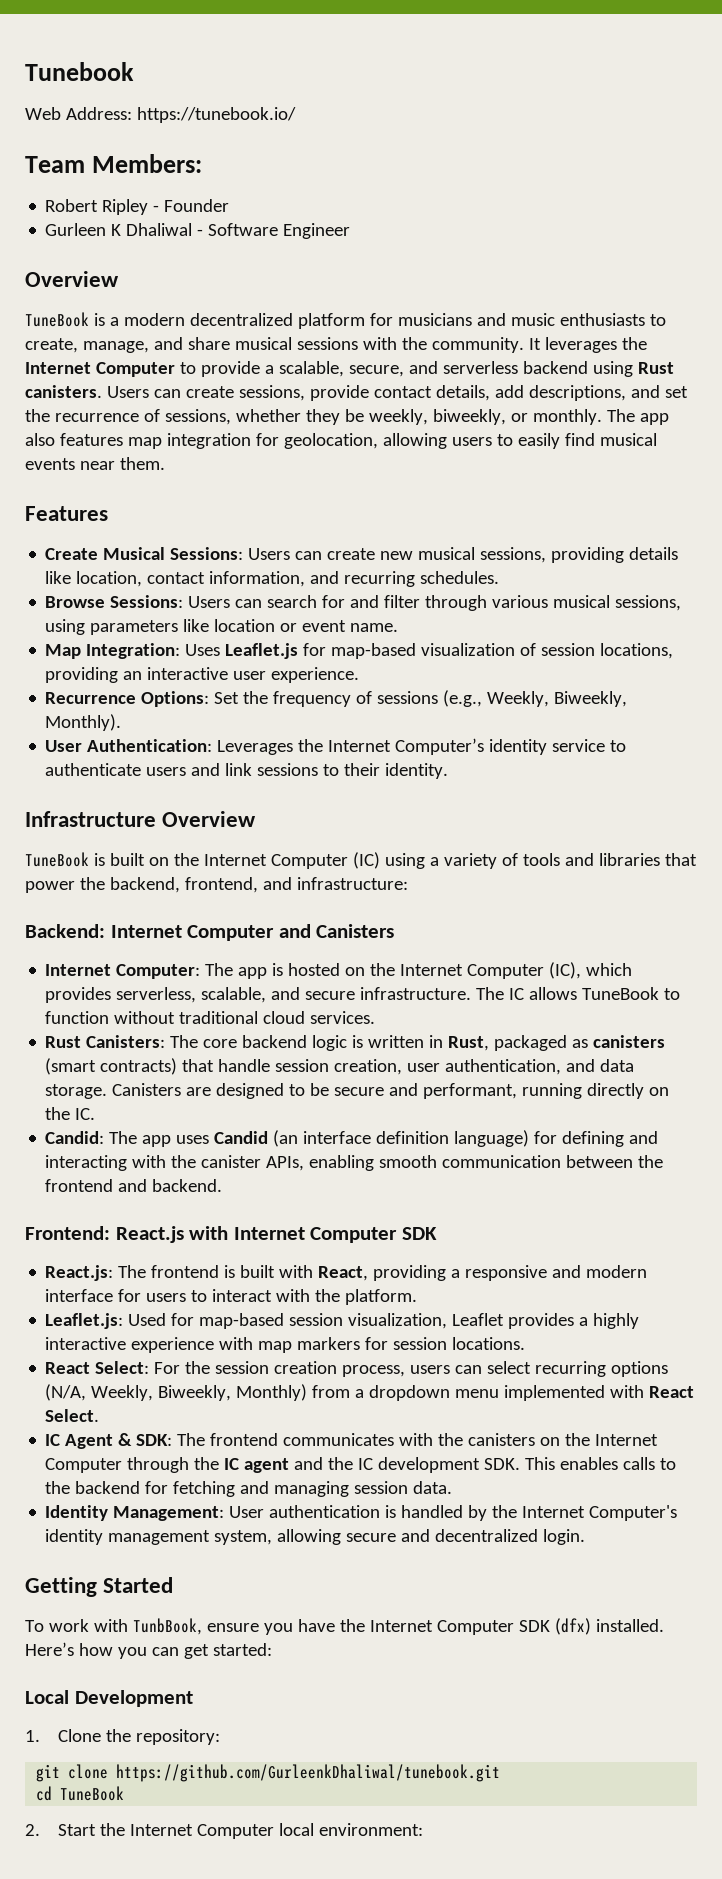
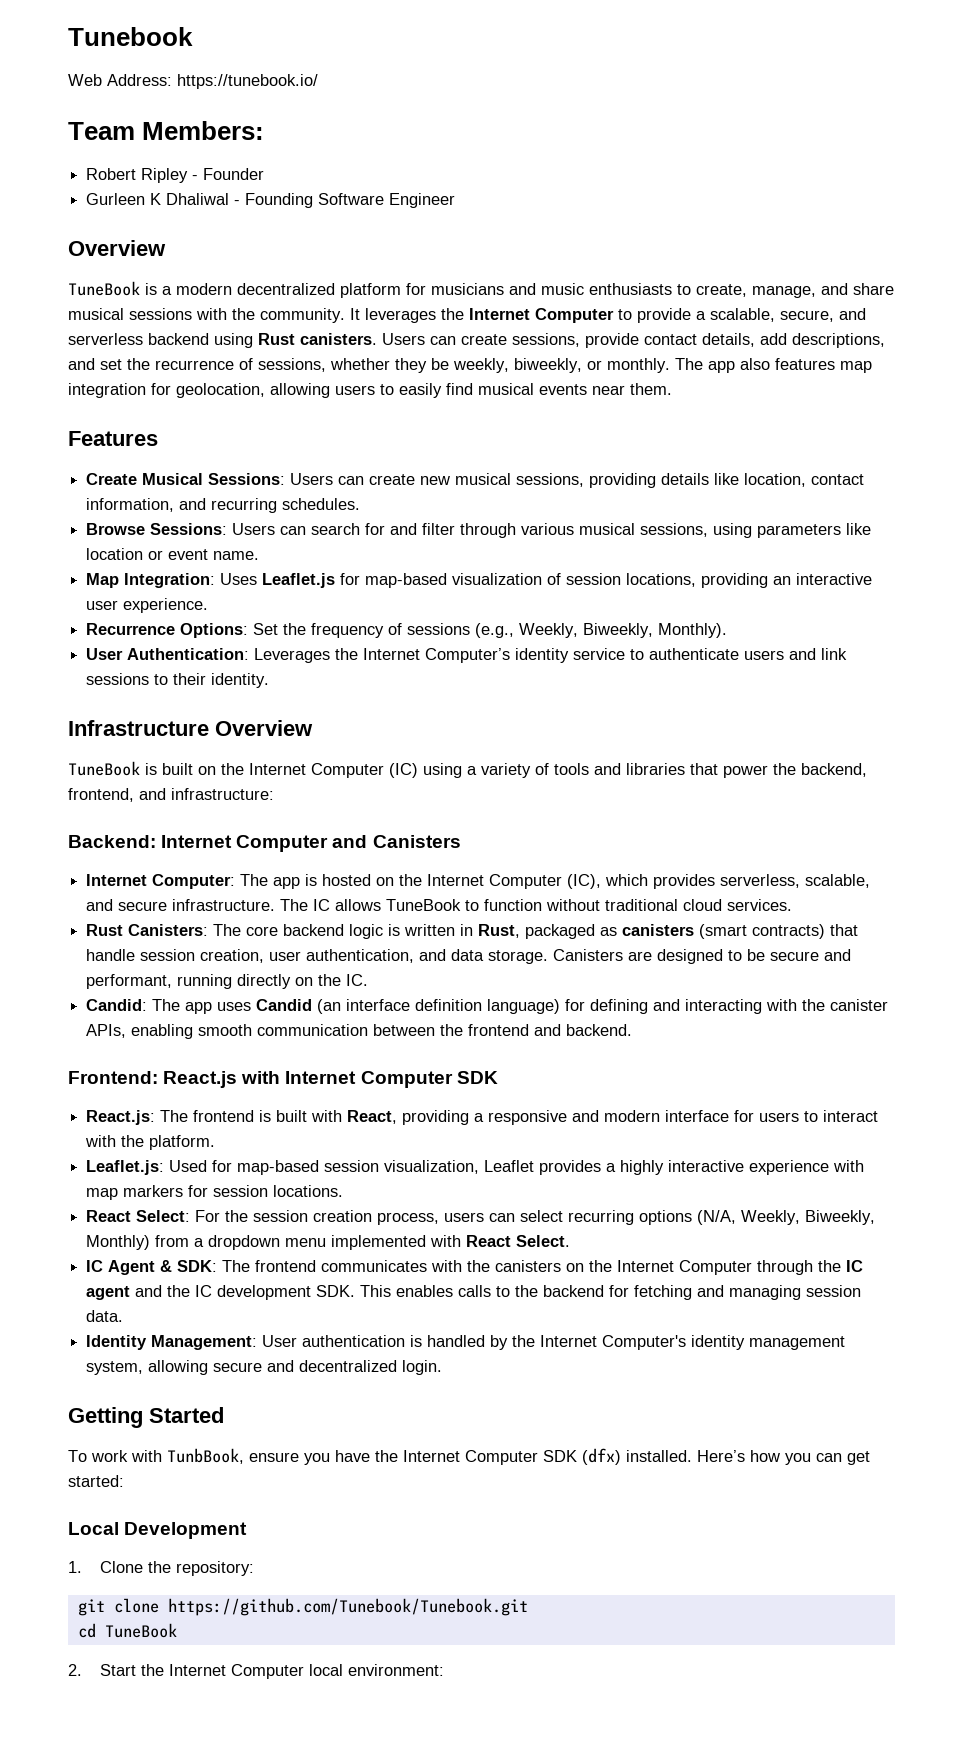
- Gurleen K Dhaliwal - Software Engineer
+ Gurleen K Dhaliwal - Founding Software Engineer
- git clone https://github.com/GurleenkDhaliwal/tunebook.git
+ git clone https://github.com/Tunebook/Tunebook.git

